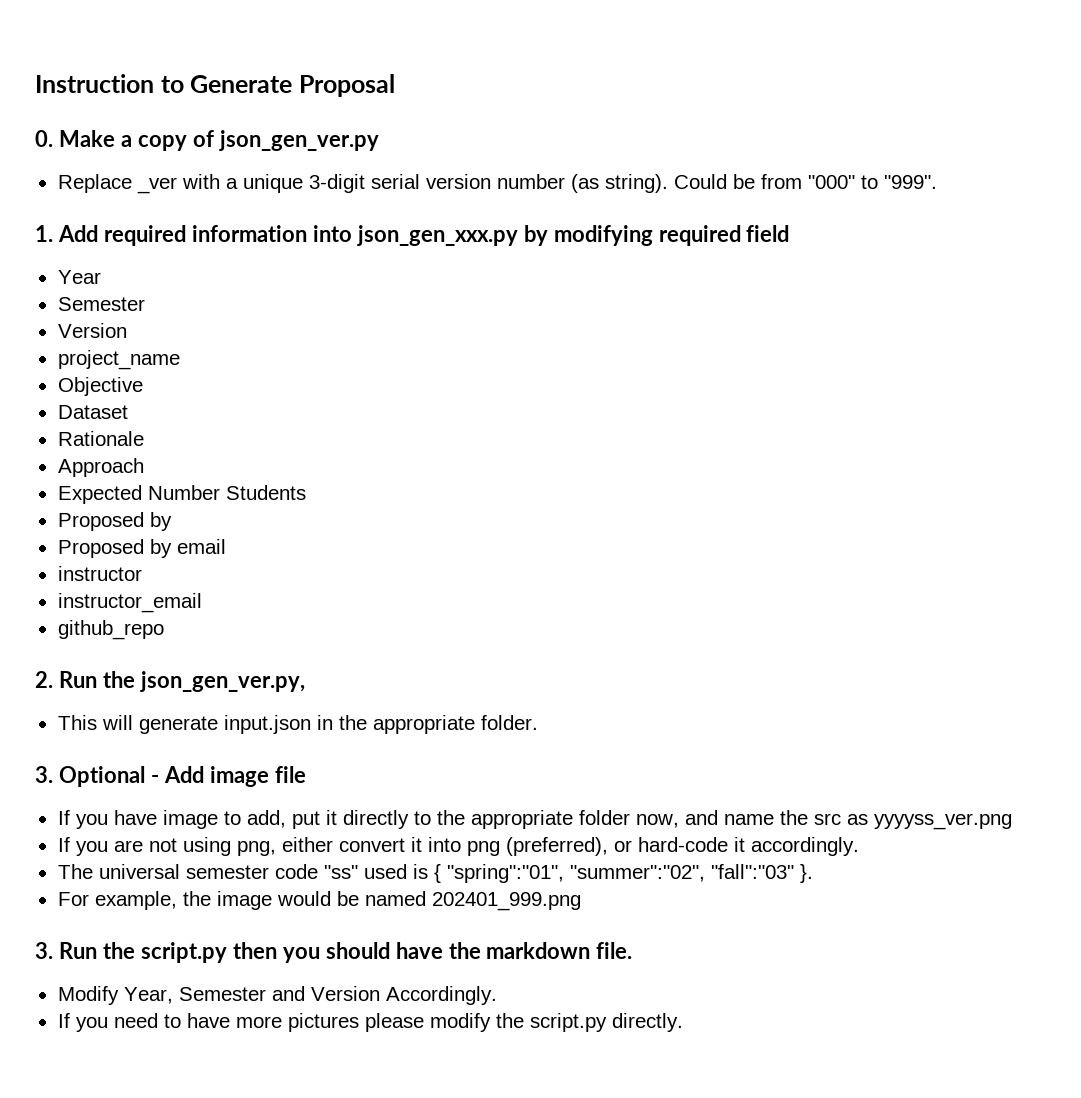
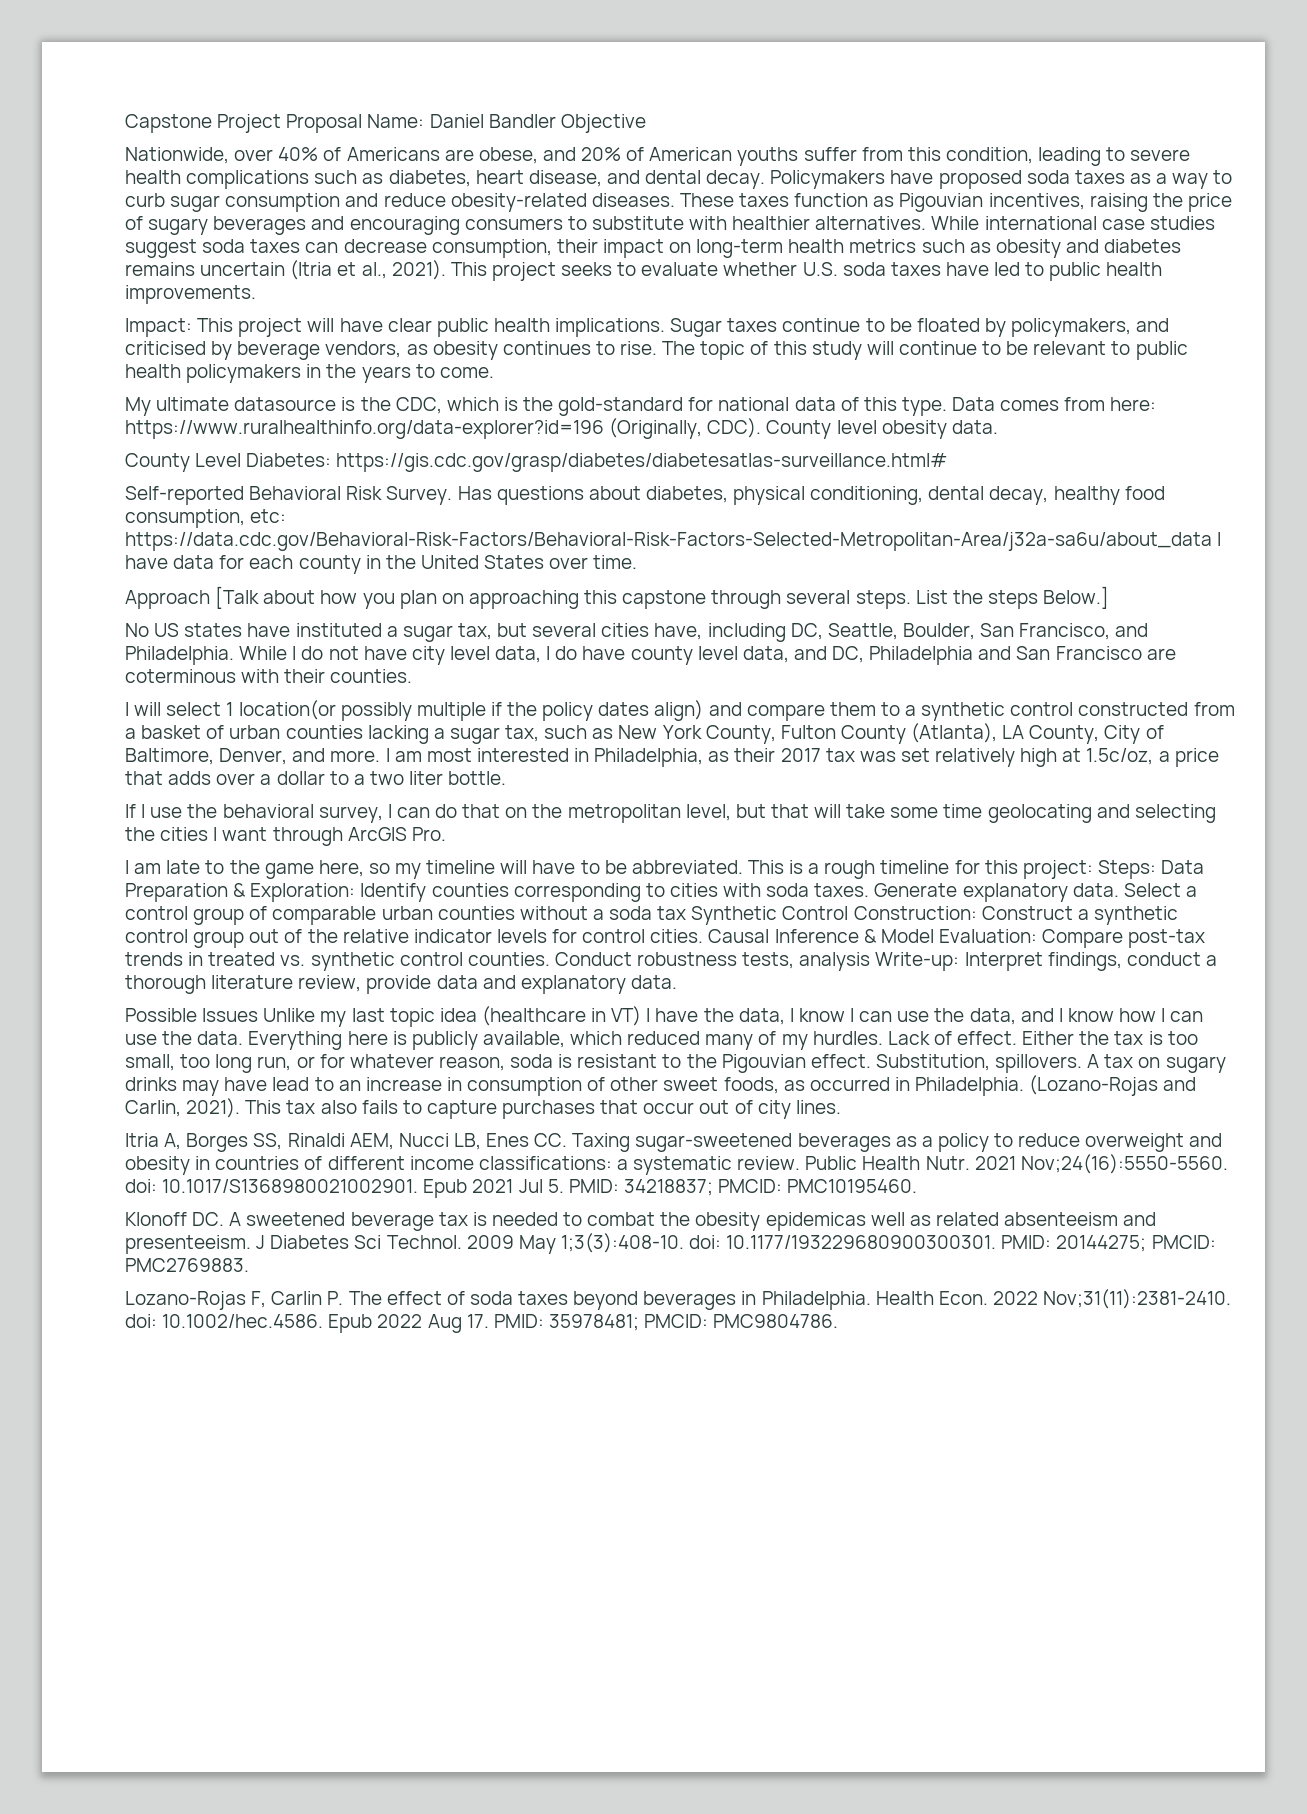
- Instruction to Generate Proposal
- 0. Make a copy of json_gen_ver.py
- Replace _ver with a unique 3-digit serial version number (as string). Could be from "000" to "999".
- 1. Add required information into json_gen_xxx.py by modifying required field
- Year
- Semester
- Version
- project_name
- Objective
- Dataset
- Rationale
- Approach
- Expected Number Students
- Proposed by
- Proposed by email
- instructor
- instructor_email
- github_repo
- 2. Run the json_gen_ver.py,
- This will generate input.json in the appropriate folder.
- 3. Optional - Add image file
- If you have image to add, put it directly to the appropriate folder now, and name the src as yyyyss_ver.png
- If you are not using png, either convert it into png (preferred), or hard-code it accordingly.
- The universal semester code "ss" used is { "spring":"01", "summer":"02", "fall":"03" }.
- For example, the image would be named 202401_999.png
- 3. Run the script.py then you should have the markdown file.
- Modify Year, Semester and Version Accordingly.
- If you need to have more pictures please modify the script.py directly.
+ Capstone Project Proposal Name: Daniel Bandler Objective
+ Nationwide, over 40% of Americans are obese, and 20% of American youths suffer from this condition, leading to severe health complications such as diabetes, heart disease, and dental decay. Policymakers have proposed soda taxes as a way to curb sugar consumption and reduce obesity-related diseases. These taxes function as Pigouvian incentives, raising the price of sugary beverages and encouraging consumers to substitute with healthier alternatives. While international case studies suggest soda taxes can decrease consumption, their impact on long-term health metrics such as obesity and diabetes remains uncertain (Itria et al., 2021). This project seeks to evaluate whether U.S. soda taxes have led to public health improvements.
+ Impact: This project will have clear public health implications. Sugar taxes continue to be floated by policymakers, and criticised by beverage vendors, as obesity continues to rise. The topic of this study will continue to be relevant to public health policymakers in the years to come.
+ My ultimate datasource is the CDC, which is the gold-standard for national data of this type. Data comes from here: https://www.ruralhealthinfo.org/data-explorer?id=196 (Originally, CDC). County level obesity data.
+ County Level Diabetes: https://gis.cdc.gov/grasp/diabetes/diabetesatlas-surveillance.html#
+ Self-reported Behavioral Risk Survey. Has questions about diabetes, physical conditioning, dental decay, healthy food consumption, etc: https://data.cdc.gov/Behavioral-Risk-Factors/Behavioral-Risk-Factors-Selected-Metropolitan-Area/j32a-sa6u/about_data I have data for each county in the United States over time.
+ Approach [Talk about how you plan on approaching this capstone through several steps. List the steps Below.]
+ No US states have instituted a sugar tax, but several cities have, including DC, Seattle, Boulder, San Francisco, and Philadelphia. While I do not have city level data, I do have county level data, and DC, Philadelphia and San Francisco are coterminous with their counties.
+ I will select 1 location(or possibly multiple if the policy dates align) and compare them to a synthetic control constructed from a basket of urban counties lacking a sugar tax, such as New York County, Fulton County (Atlanta), LA County, City of Baltimore, Denver, and more. I am most interested in Philadelphia, as their 2017 tax was set relatively high at 1.5c/oz, a price that adds over a dollar to a two liter bottle.
+ If I use the behavioral survey, I can do that on the metropolitan level, but that will take some time geolocating and selecting the cities I want through ArcGIS Pro.
+ I am late to the game here, so my timeline will have to be abbreviated. This is a rough timeline for this project: Steps: Data Preparation & Exploration: Identify counties corresponding to cities with soda taxes. Generate explanatory data. Select a control group of comparable urban counties without a soda tax Synthetic Control Construction: Construct a synthetic control group out of the relative indicator levels for control cities. Causal Inference & Model Evaluation: Compare post-tax trends in treated vs. synthetic control counties. Conduct robustness tests, analysis Write-up: Interpret findings, conduct a thorough literature review, provide data and explanatory data.
+ Possible Issues Unlike my last topic idea (healthcare in VT) I have the data, I know I can use the data, and I know how I can use the data. Everything here is publicly available, which reduced many of my hurdles. Lack of effect. Either the tax is too small, too long run, or for whatever reason, soda is resistant to the Pigouvian effect. Substitution, spillovers. A tax on sugary drinks may have lead to an increase in consumption of other sweet foods, as occurred in Philadelphia. (Lozano-Rojas and Carlin, 2021). This tax also fails to capture purchases that occur out of city lines.
+ Itria A, Borges SS, Rinaldi AEM, Nucci LB, Enes CC. Taxing sugar-sweetened beverages as a policy to reduce overweight and obesity in countries of different income classifications: a systematic review. Public Health Nutr. 2021 Nov;24(16):5550-5560. doi: 10.1017/S1368980021002901. Epub 2021 Jul 5. PMID: 34218837; PMCID: PMC10195460.
+ Klonoff DC. A sweetened beverage tax is needed to combat the obesity epidemicas well as related absenteeism and presenteeism. J Diabetes Sci Technol. 2009 May 1;3(3):408-10. doi: 10.1177/193229680900300301. PMID: 20144275; PMCID: PMC2769883.
+ Lozano-Rojas F, Carlin P. The effect of soda taxes beyond beverages in Philadelphia. Health Econ. 2022 Nov;31(11):2381-2410. doi: 10.1002/hec.4586. Epub 2022 Aug 17. PMID: 35978481; PMCID: PMC9804786.

